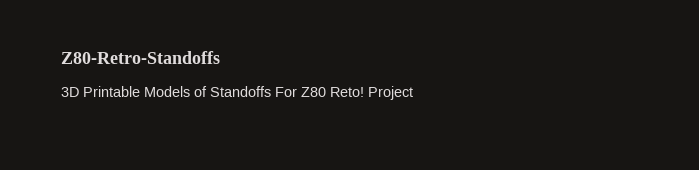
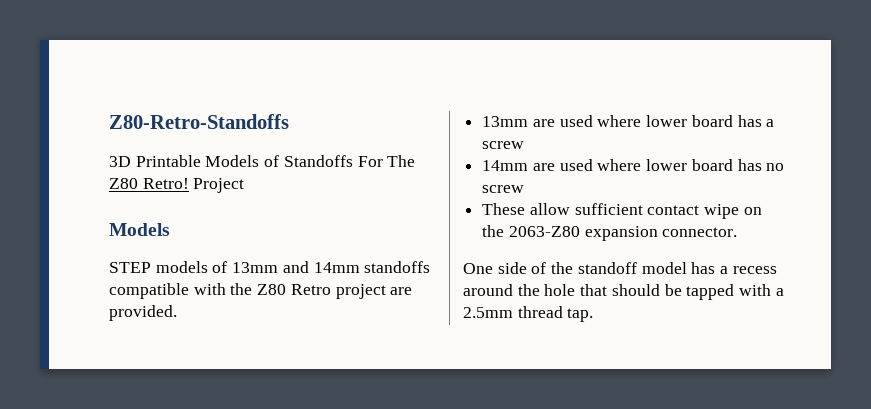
- 3D Printable Models of Standoffs For Z80 Reto! Project
+ 3D Printable Models of Standoffs For The Z80 Retro! Project
+ Models
+ STEP models of 13mm and 14mm standoffs compatible with the Z80 Retro project are provided.
+ 13mm are used where lower board has a screw
+ 14mm are used where lower board has no screw
+ These allow sufficient contact wipe on the 2063-Z80 expansion connector.
+ One side of the standoff model has a recess around the hole that should be tapped with a 2.5mm thread tap.

